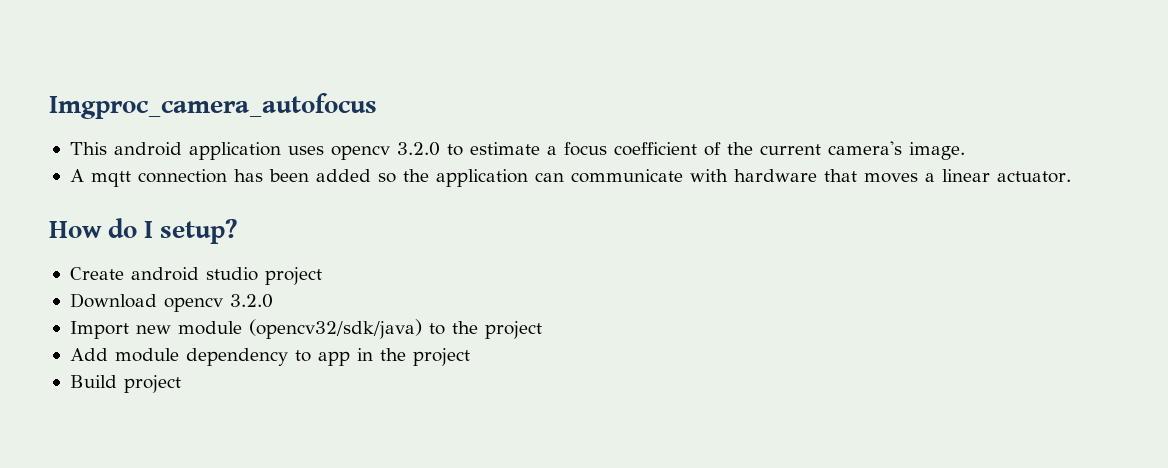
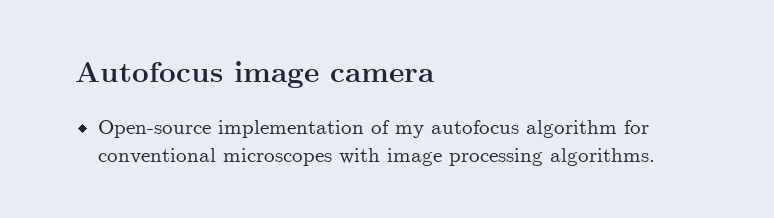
- Imgproc_camera_autofocus
- This android application uses opencv 3.2.0 to estimate a focus coefficient of the current camera's image.
- A mqtt connection has been added so the application can communicate with hardware that moves a linear actuator.
- How do I setup?
- Create android studio project
- Download opencv 3.2.0
- Import new module (opencv32/sdk/java) to the project
- Add module dependency to app in the project
- Build project
+ Autofocus image camera
+ Open-source implementation of my autofocus algorithm for conventional microscopes with image processing algorithms.

